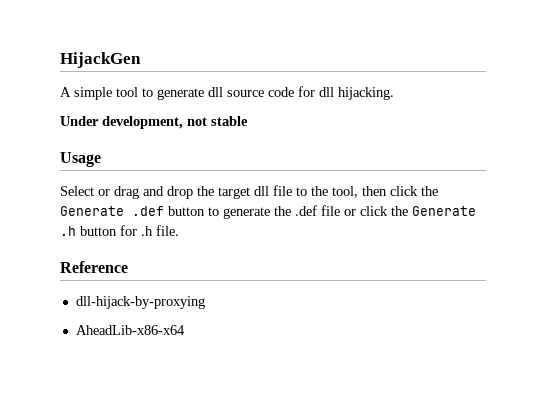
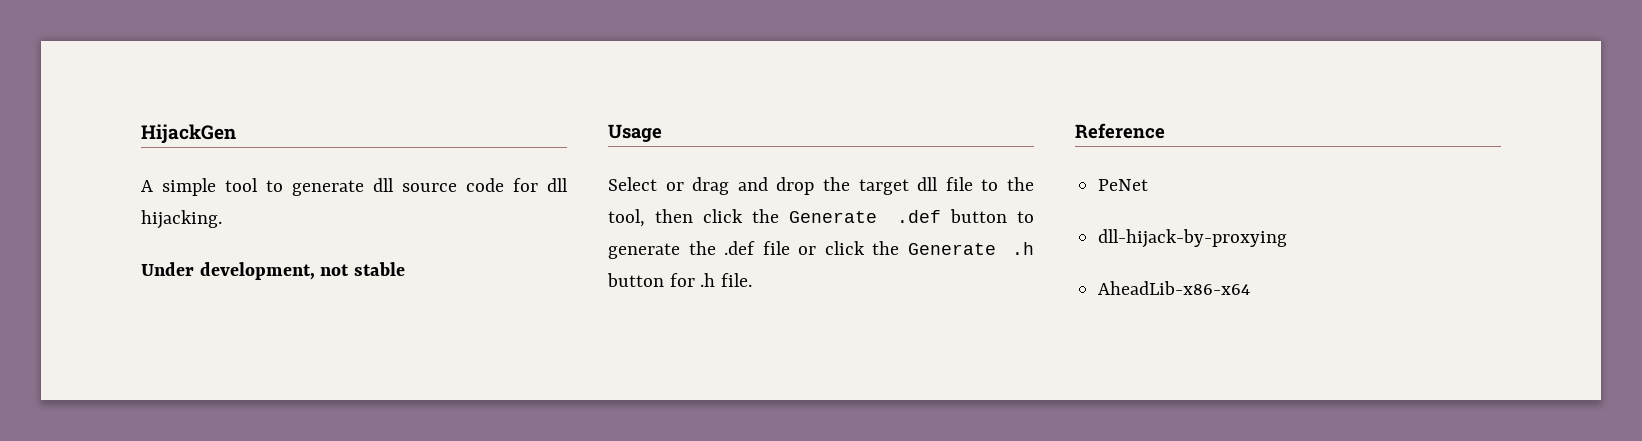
+ PeNet

